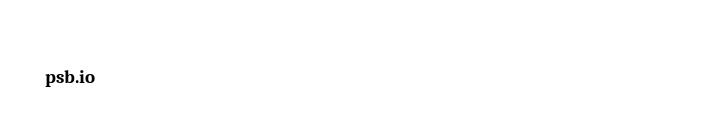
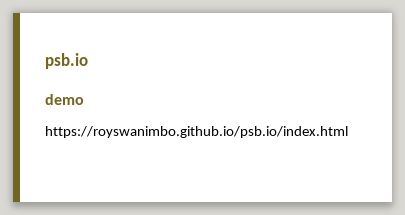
+ demo
+ https://royswanimbo.github.io/psb.io/index.html

